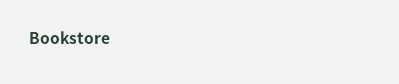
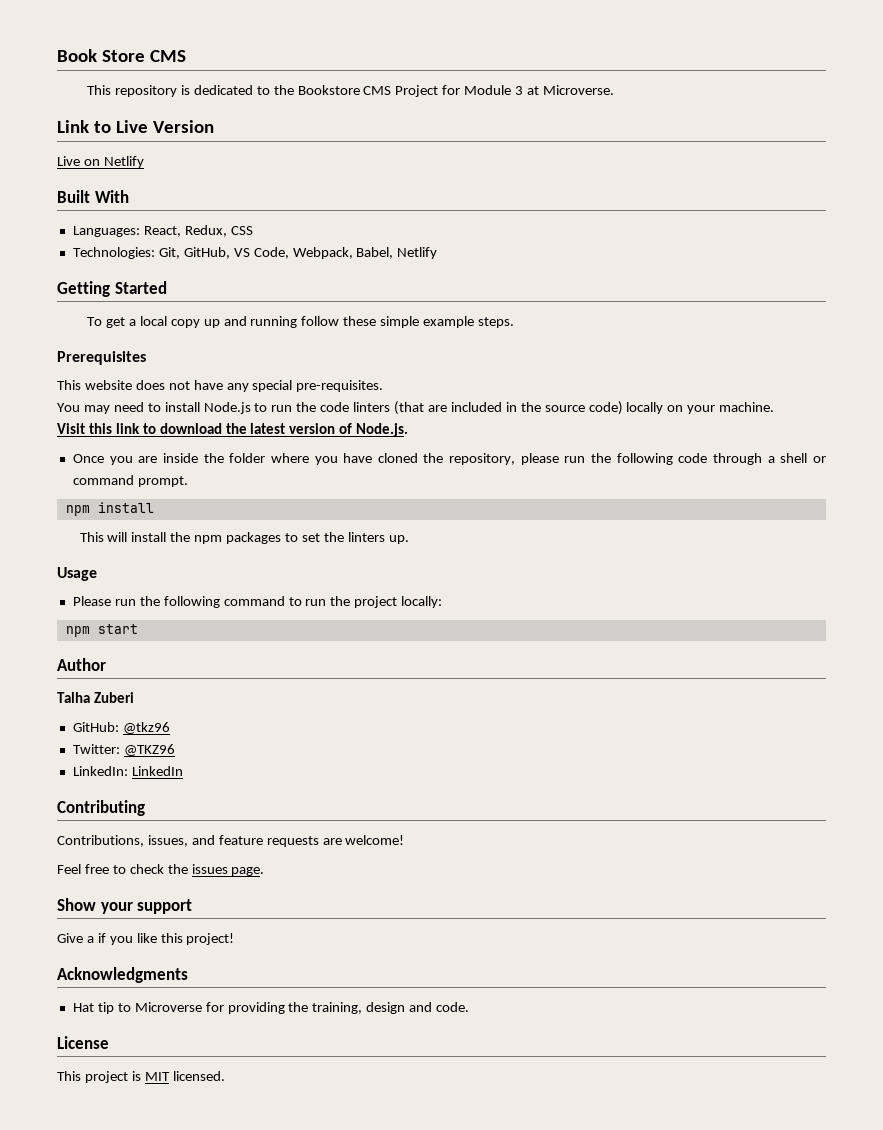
- Bookstore
+ Book Store CMS
+ This repository is dedicated to the Bookstore CMS Project for Module 3 at Microverse.
+ Link to Live Version
+ Live on Netlify
+ Built With
+ Languages: React, Redux, CSS
+ Technologies: Git, GitHub, VS Code, Webpack, Babel, Netlify
+ Getting Started
+ To get a local copy up and running follow these simple example steps.
+ Prerequisites
+ This website does not have any special pre-requisites.
+ You may need to install Node.js to run the code linters (that are included in the source code) locally on your machine.
+ Visit this link to download the latest version of Node.js.
+ Once you are inside the folder where you have cloned the repository, please run the following code through a shell or command prompt.
+ npm install
+ This will install the npm packages to set the linters up.
+ Usage
+ Please run the following command to run the project locally:
+ npm start
+ Author
+ Talha Zuberi
+ GitHub: @tkz96
+ Twitter: @TKZ96
+ LinkedIn: LinkedIn
+ Contributing
+ Contributions, issues, and feature requests are welcome!
+ Feel free to check the issues page.
+ Show your support
+ Give a if you like this project!
+ Acknowledgments
+ Hat tip to Microverse for providing the training, design and code.
+ License
+ This project is MIT licensed.

